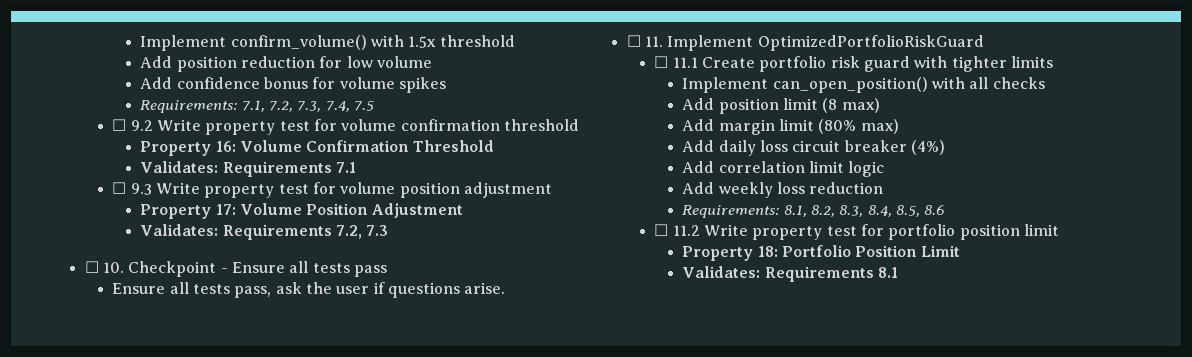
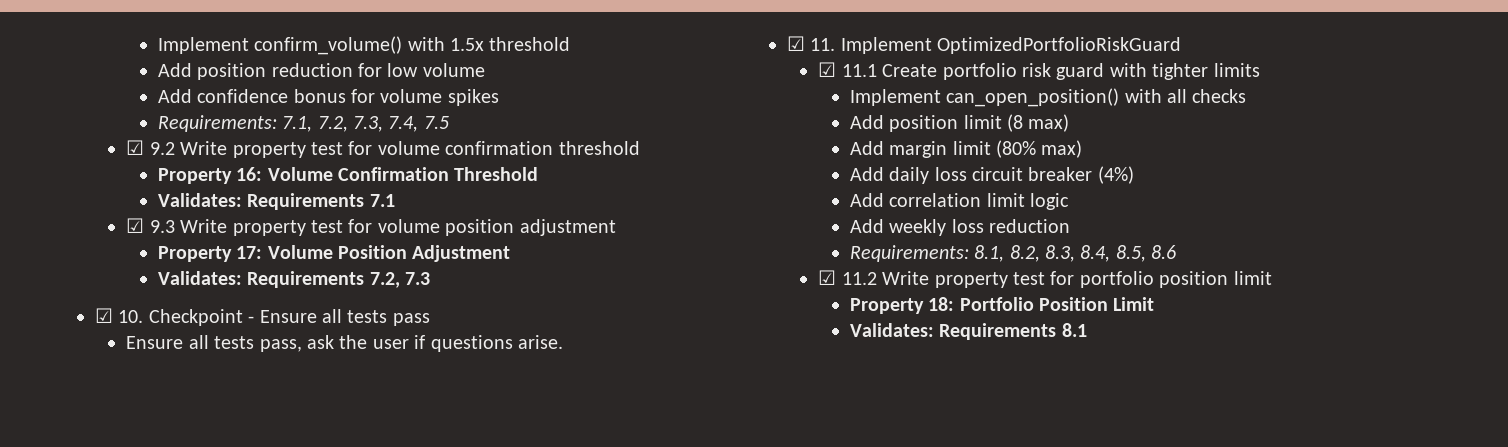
- ☐ 9.2 Write property test for volume confirmation threshold
+ ☑ 9.2 Write property test for volume confirmation threshold
- ☐ 9.3 Write property test for volume position adjustment
+ ☑ 9.3 Write property test for volume position adjustment
- ☐ 10. Checkpoint - Ensure all tests pass
+ ☑ 10. Checkpoint - Ensure all tests pass
- ☐ 11. Implement OptimizedPortfolioRiskGuard
+ ☑ 11. Implement OptimizedPortfolioRiskGuard
- ☐ 11.1 Create portfolio risk guard with tighter limits
+ ☑ 11.1 Create portfolio risk guard with tighter limits
- ☐ 11.2 Write property test for portfolio position limit
+ ☑ 11.2 Write property test for portfolio position limit

